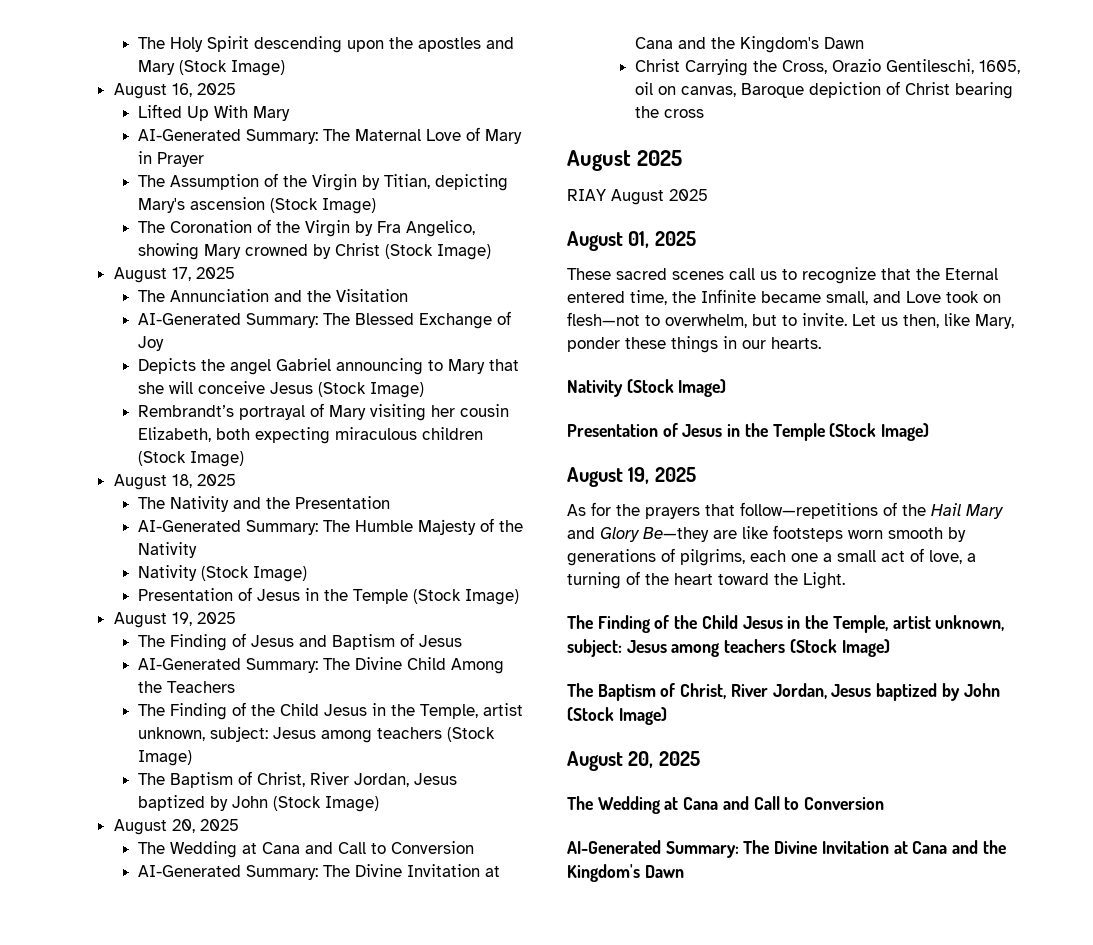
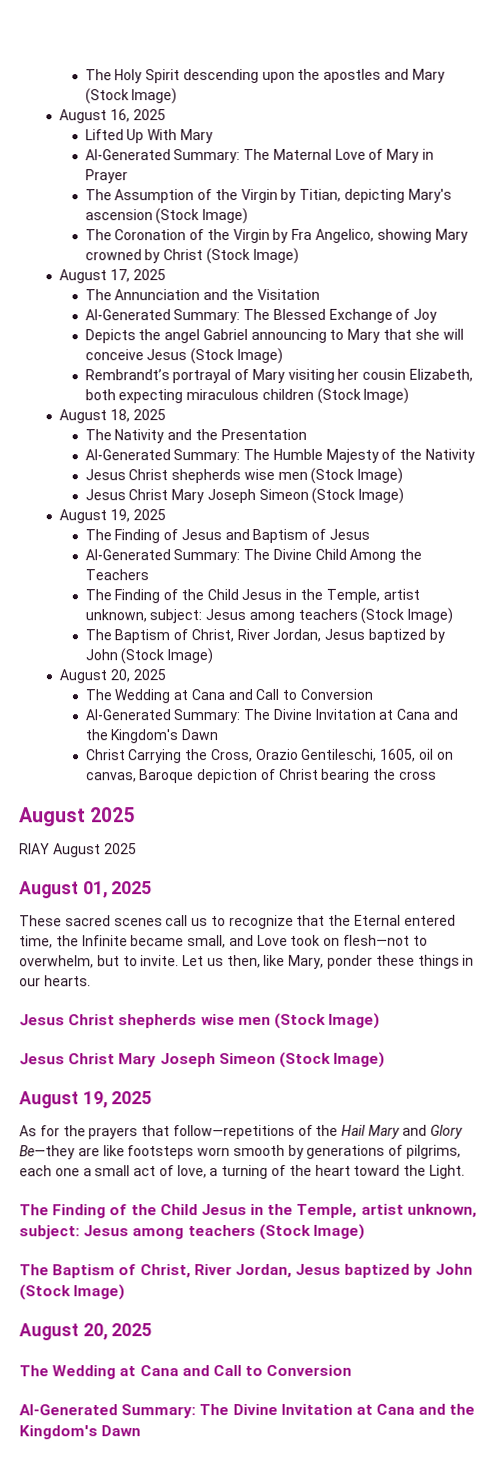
  AI-Generated Summary: The Humble Majesty of the Nativity
- Nativity (Stock Image)
- Presentation of Jesus in the Temple (Stock Image)
+ Jesus Christ shepherds wise men (Stock Image)
+ Jesus Christ Mary Joseph Simeon (Stock Image)
  Let us then, like Mary, ponder these things in our hearts.
- Nativity (Stock Image)
- Presentation of Jesus in the Temple (Stock Image)
+ Jesus Christ shepherds wise men (Stock Image)
+ Jesus Christ Mary Joseph Simeon (Stock Image)

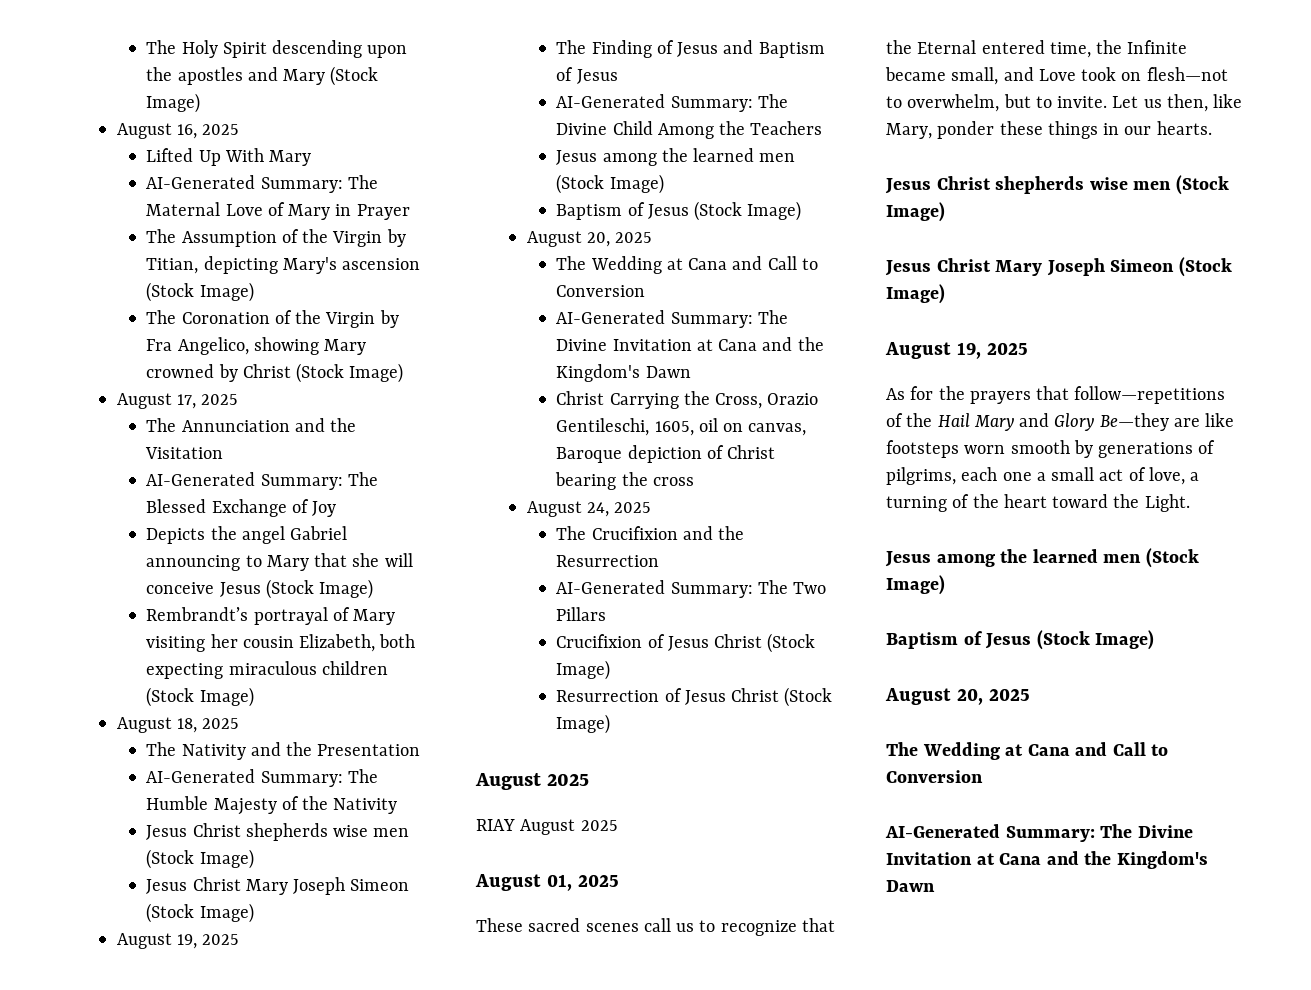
  AI-Generated Summary: The Divine Child Among the Teachers
- The Finding of the Child Jesus in the Temple, artist unknown, subject: Jesus among teachers (Stock Image)
- The Baptism of Christ, River Jordan, Jesus baptized by John (Stock Image)
+ Jesus among the learned men (Stock Image)
+ Baptism of Jesus (Stock Image)
+ August 24, 2025
+ The Crucifixion and the Resurrection
+ AI-Generated Summary: The Two Pillars
+ Crucifixion of Jesus Christ (Stock Image)
+ Resurrection of Jesus Christ (Stock Image)
  As for the prayers that follow—repetitions of the Hail Mary and Glory Be—they are like footsteps worn smooth by generations of pilgrims, each one a small act of love, a turning of the heart toward the Light.
- The Finding of the Child Jesus in the Temple, artist unknown, subject: Jesus among teachers (Stock Image)
- The Baptism of Christ, River Jordan, Jesus baptized by John (Stock Image)
+ Jesus among the learned men (Stock Image)
+ Baptism of Jesus (Stock Image)

